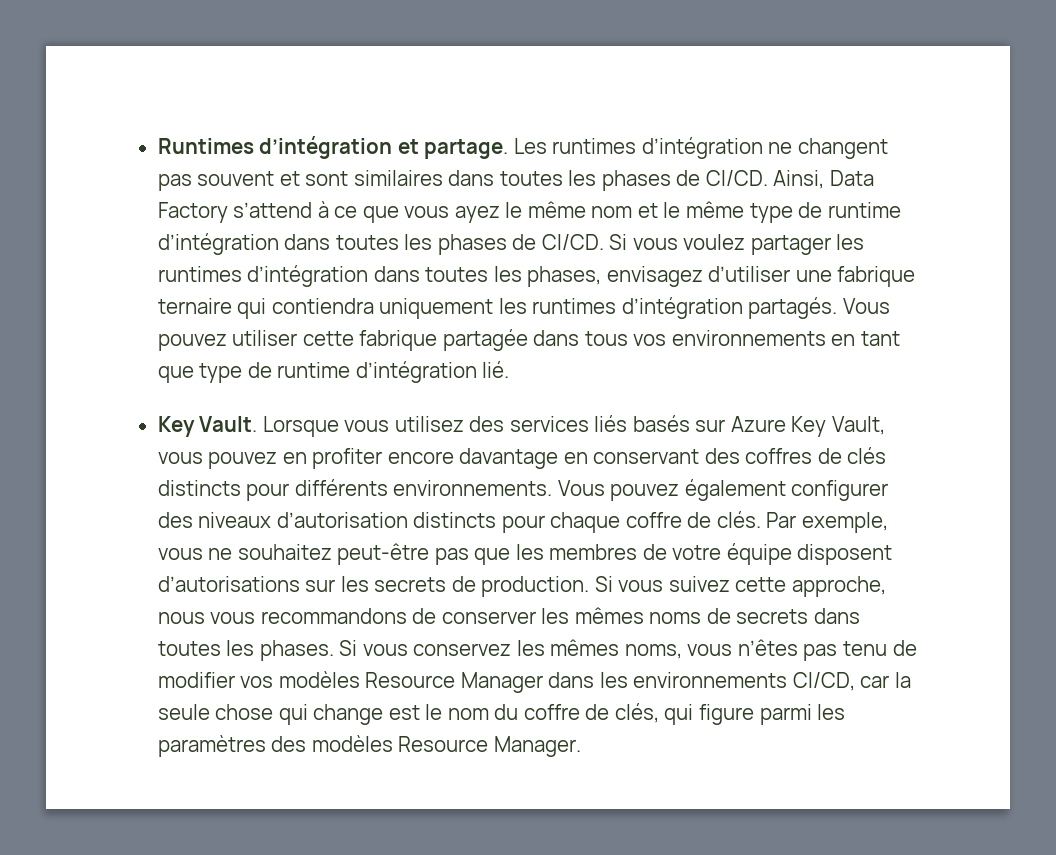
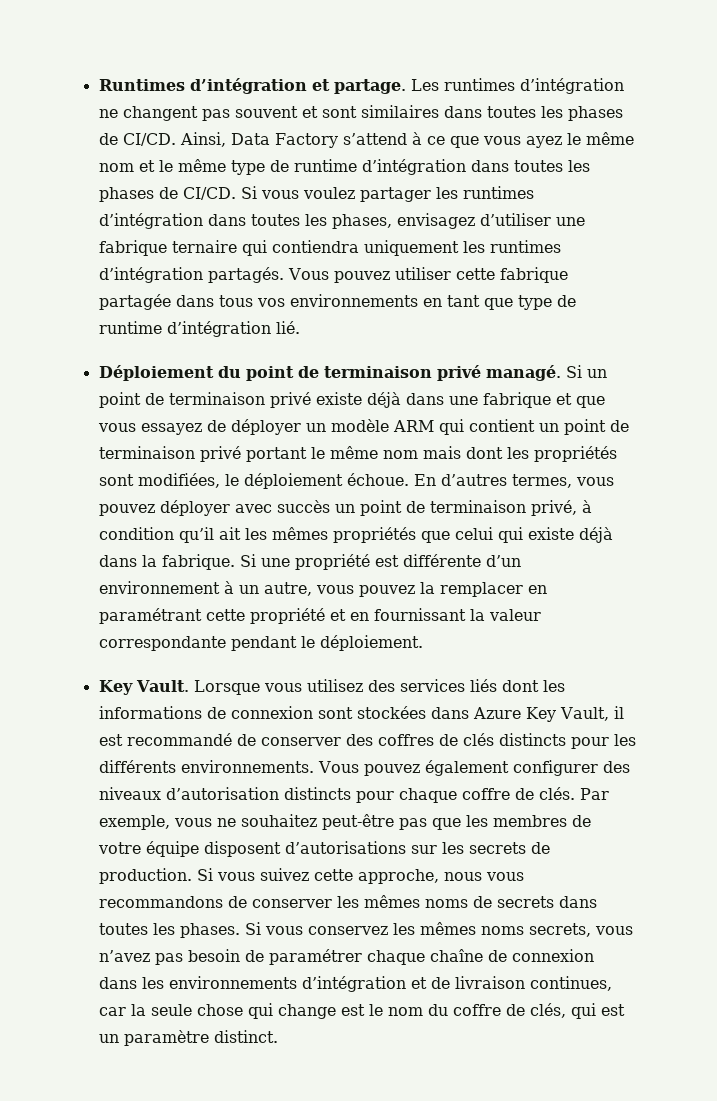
+ Déploiement du point de terminaison privé managé. Si un point de terminaison privé existe déjà dans une fabrique et que vous essayez de déployer un modèle ARM qui contient un point de terminaison privé portant le même nom mais dont les propriétés sont modifiées, le déploiement échoue. En d’autres termes, vous pouvez déployer avec succès un point de terminaison privé, à condition qu’il ait les mêmes propriétés que celui qui existe déjà dans la fabrique. Si une propriété est différente d’un environnement à un autre, vous pouvez la remplacer en paramétrant cette propriété et en fournissant la valeur correspondante pendant le déploiement.
- Lorsque vous utilisez des services liés basés sur Azure Key Vault, vous pouvez en profiter encore davantage en conservant des coffres de clés distincts pour différents environnements.
+ Lorsque vous utilisez des services liés dont les informations de connexion sont stockées dans Azure Key Vault, il est recommandé de conserver des coffres de clés distincts pour les différents environnements.
- Si vous conservez les mêmes noms, vous n’êtes pas tenu de modifier vos modèles Resource Manager dans les environnements CI/CD, car la seule chose qui change est le nom du coffre de clés, qui figure parmi les paramètres des modèles Resource Manager.
+ Si vous conservez les mêmes noms secrets, vous n’avez pas besoin de paramétrer chaque chaîne de connexion dans les environnements d’intégration et de livraison continues, car la seule chose qui change est le nom du coffre de clés, qui est un paramètre distinct.

